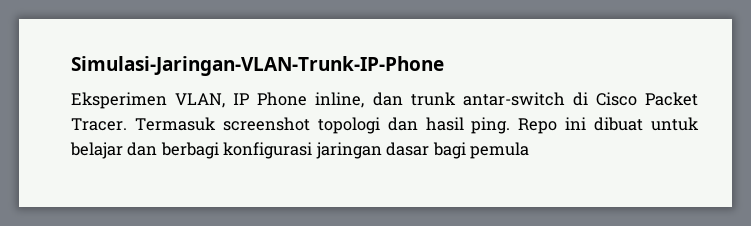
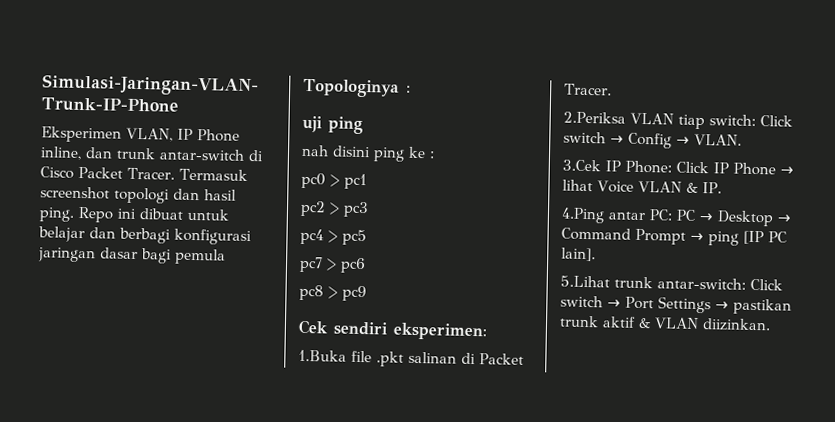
+ Topologinya :
+ uji ping
+ nah disini ping ke :
+ pc0 > pc1
+ pc2 > pc3
+ pc4 > pc5
+ pc7 > pc6
+ pc8 > pc9
+ Cek sendiri eksperimen:
+ 1.Buka file .pkt salinan di Packet Tracer.
+ 2.Periksa VLAN tiap switch: Click switch → Config → VLAN.
+ 3.Cek IP Phone: Click IP Phone → lihat Voice VLAN & IP.
+ 4.Ping antar PC: PC → Desktop → Command Prompt → ping [IP PC lain].
+ 5.Lihat trunk antar-switch: Click switch → Port Settings → pastikan trunk aktif & VLAN diizinkan.

